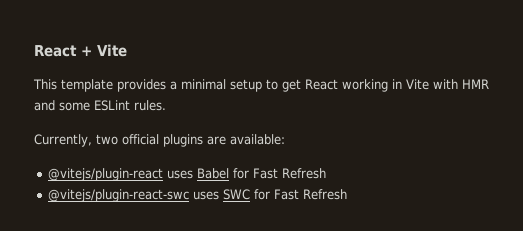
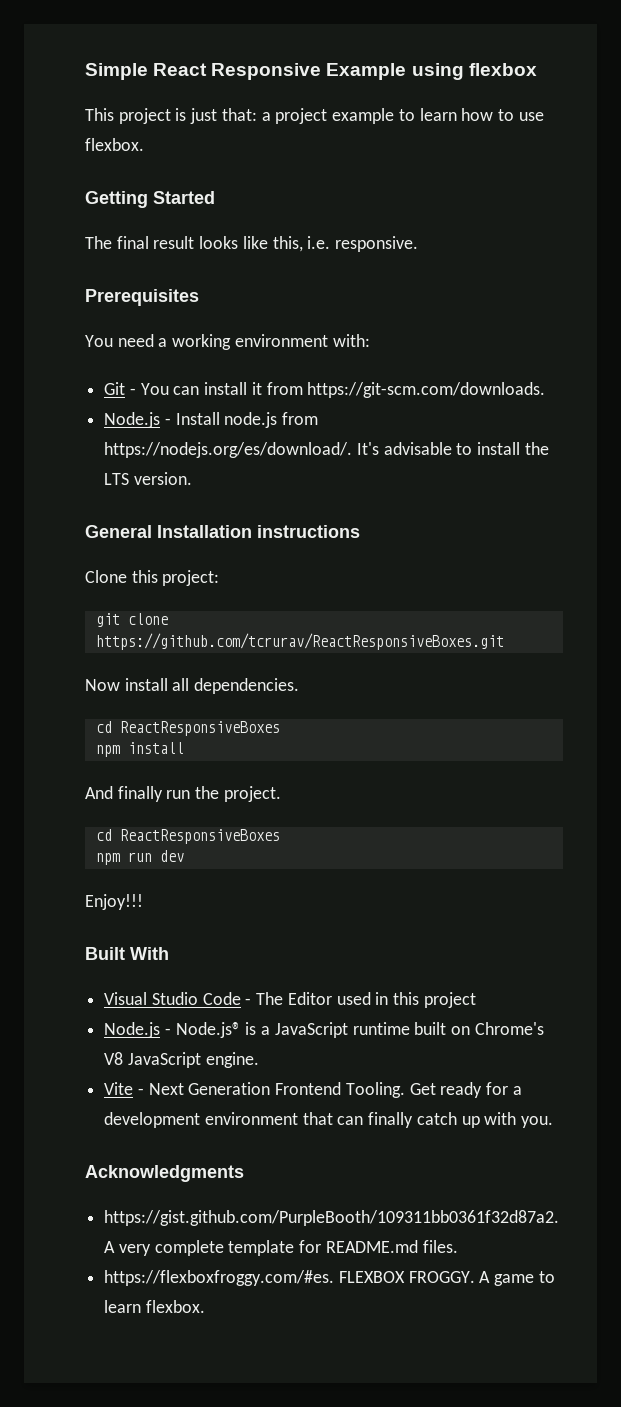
- React + Vite
- This template provides a minimal setup to get React working in Vite with HMR and some ESLint rules.
- Currently, two official plugins are available:
- @vitejs/plugin-react uses Babel for Fast Refresh
- @vitejs/plugin-react-swc uses SWC for Fast Refresh
+ Simple React Responsive Example using flexbox
+ This project is just that: a project example to learn how to use flexbox.
+ Getting Started
+ The final result looks like this, i.e. responsive.
+ Prerequisites
+ You need a working environment with:
+ Git - You can install it from https://git-scm.com/downloads.
+ Node.js - Install node.js from https://nodejs.org/es/download/. It's advisable to install the LTS version.
+ General Installation instructions
+ Clone this project:
+ git clone https://github.com/tcrurav/ReactResponsiveBoxes.git
+ Now install all dependencies.
+ cd ReactResponsiveBoxes
+ npm install
+ And finally run the project.
+ cd ReactResponsiveBoxes
+ npm run dev
+ Enjoy!!!
+ Built With
+ Visual Studio Code - The Editor used in this project
+ Node.js - Node.js® is a JavaScript runtime built on Chrome's V8 JavaScript engine.
+ Vite - Next Generation Frontend Tooling. Get ready for a development environment that can finally catch up with you.
+ Acknowledgments
+ https://gist.github.com/PurpleBooth/109311bb0361f32d87a2. A very complete template for README.md files.
+ https://flexboxfroggy.com/#es. FLEXBOX FROGGY. A game to learn flexbox.

